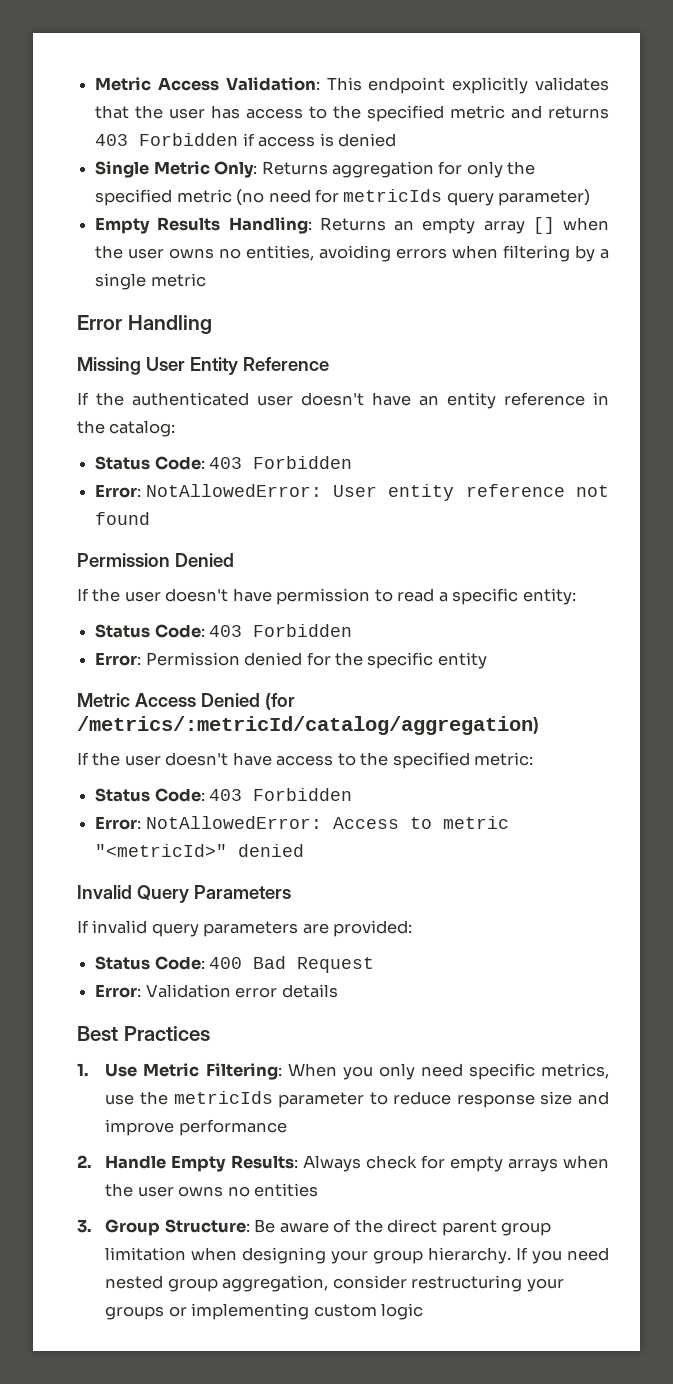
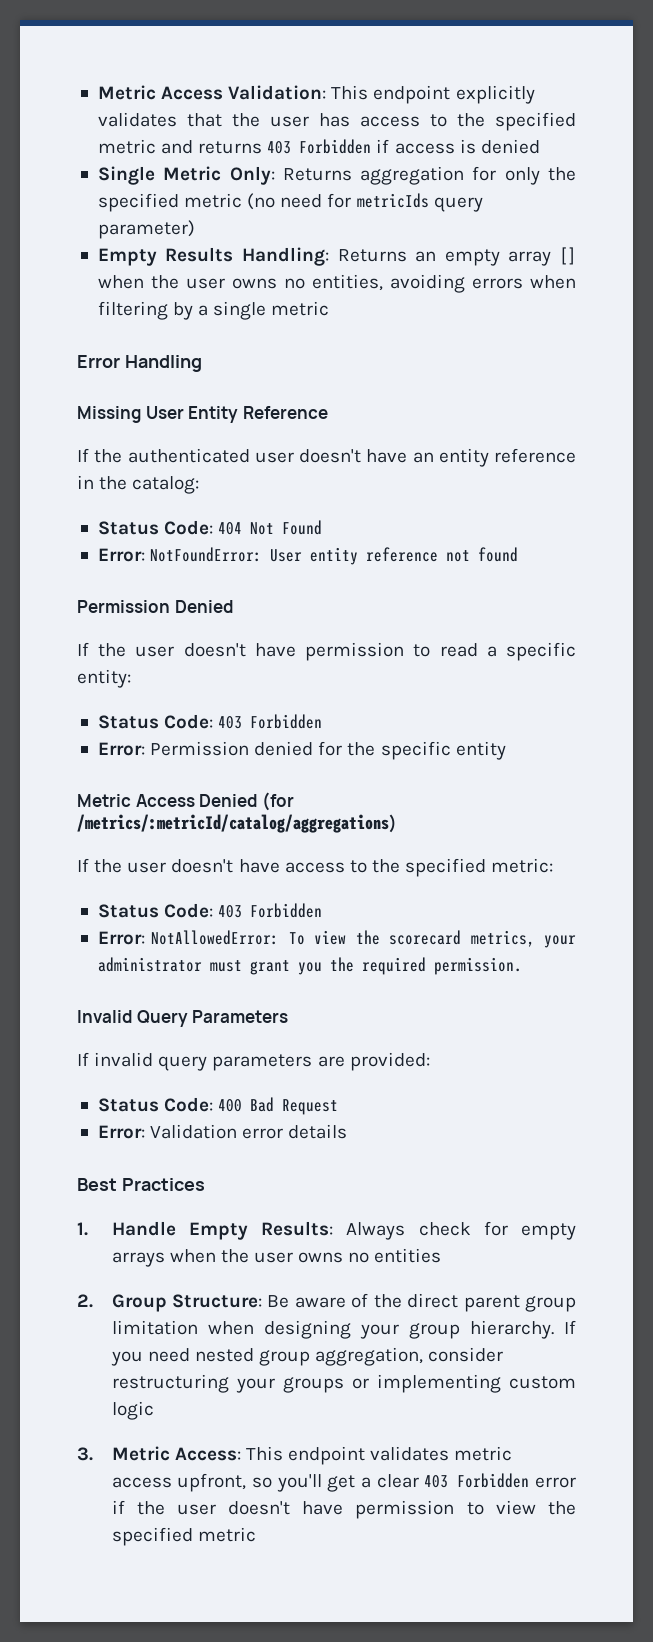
  If the authenticated user doesn't have an entity reference in the catalog:
- Status Code: 403 Forbidden
- Error: NotAllowedError: User entity reference not found
+ Status Code: 404 Not Found
+ Error: NotFoundError: User entity reference not found
- Metric Access Denied (for /metrics/:metricId/catalog/aggregation)
+ Metric Access Denied (for /metrics/:metricId/catalog/aggregations)
- Error: NotAllowedError: Access to metric "<metricId>" denied
+ Error: NotAllowedError: To view the scorecard metrics, your administrator must grant you the required permission.
- 1. Use Metric Filtering: When you only need specific metrics, use the metricIds parameter to reduce response size and improve performance
- 2. Handle Empty Results: Always check for empty arrays when the user owns no entities
+ 1. Handle Empty Results: Always check for empty arrays when the user owns no entities
- 3. Group Structure: Be aware of the direct parent group limitation when designing your group hierarchy.
+ 2. Group Structure: Be aware of the direct parent group limitation when designing your group hierarchy.
+ 3. Metric Access: This endpoint validates metric access upfront, so you'll get a clear 403 Forbidden error if the user doesn't have permission to view the specified metric

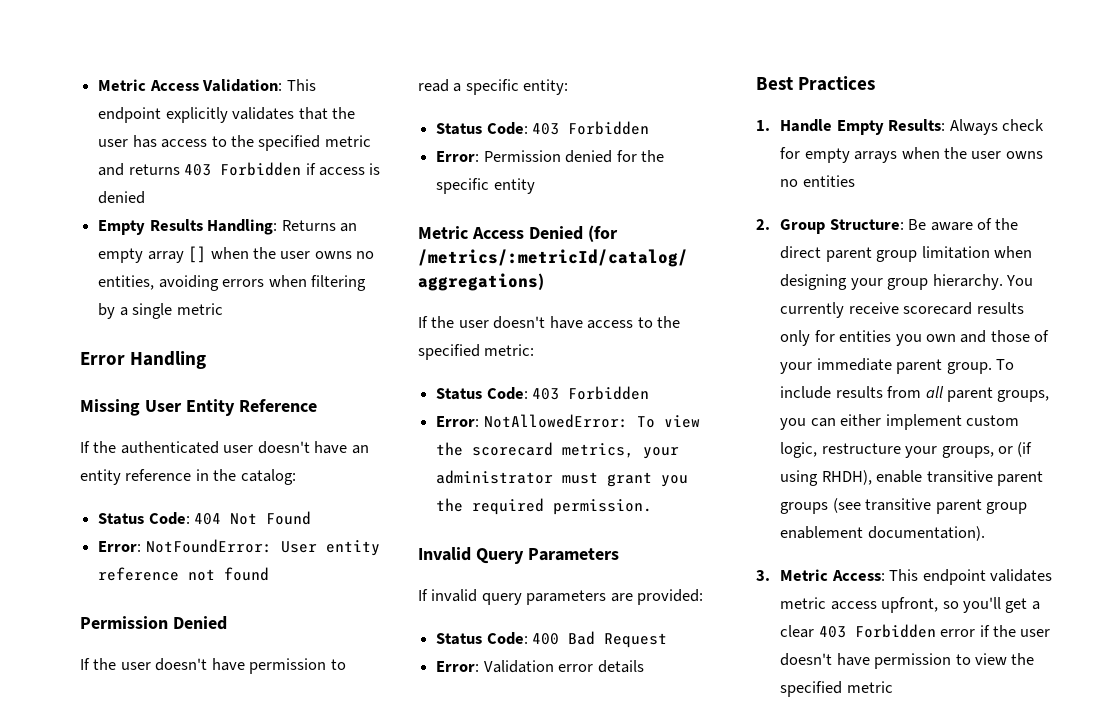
- Single Metric Only: Returns aggregation for only the specified metric (no need for metricIds query parameter)
- If you need nested group aggregation, consider restructuring your groups or implementing custom logic
+ You currently receive scorecard results only for entities you own and those of your immediate parent group. To include results from all parent groups, you can either implement custom logic, restructure your groups, or (if using RHDH), enable transitive parent groups (see transitive parent group enablement documentation).

